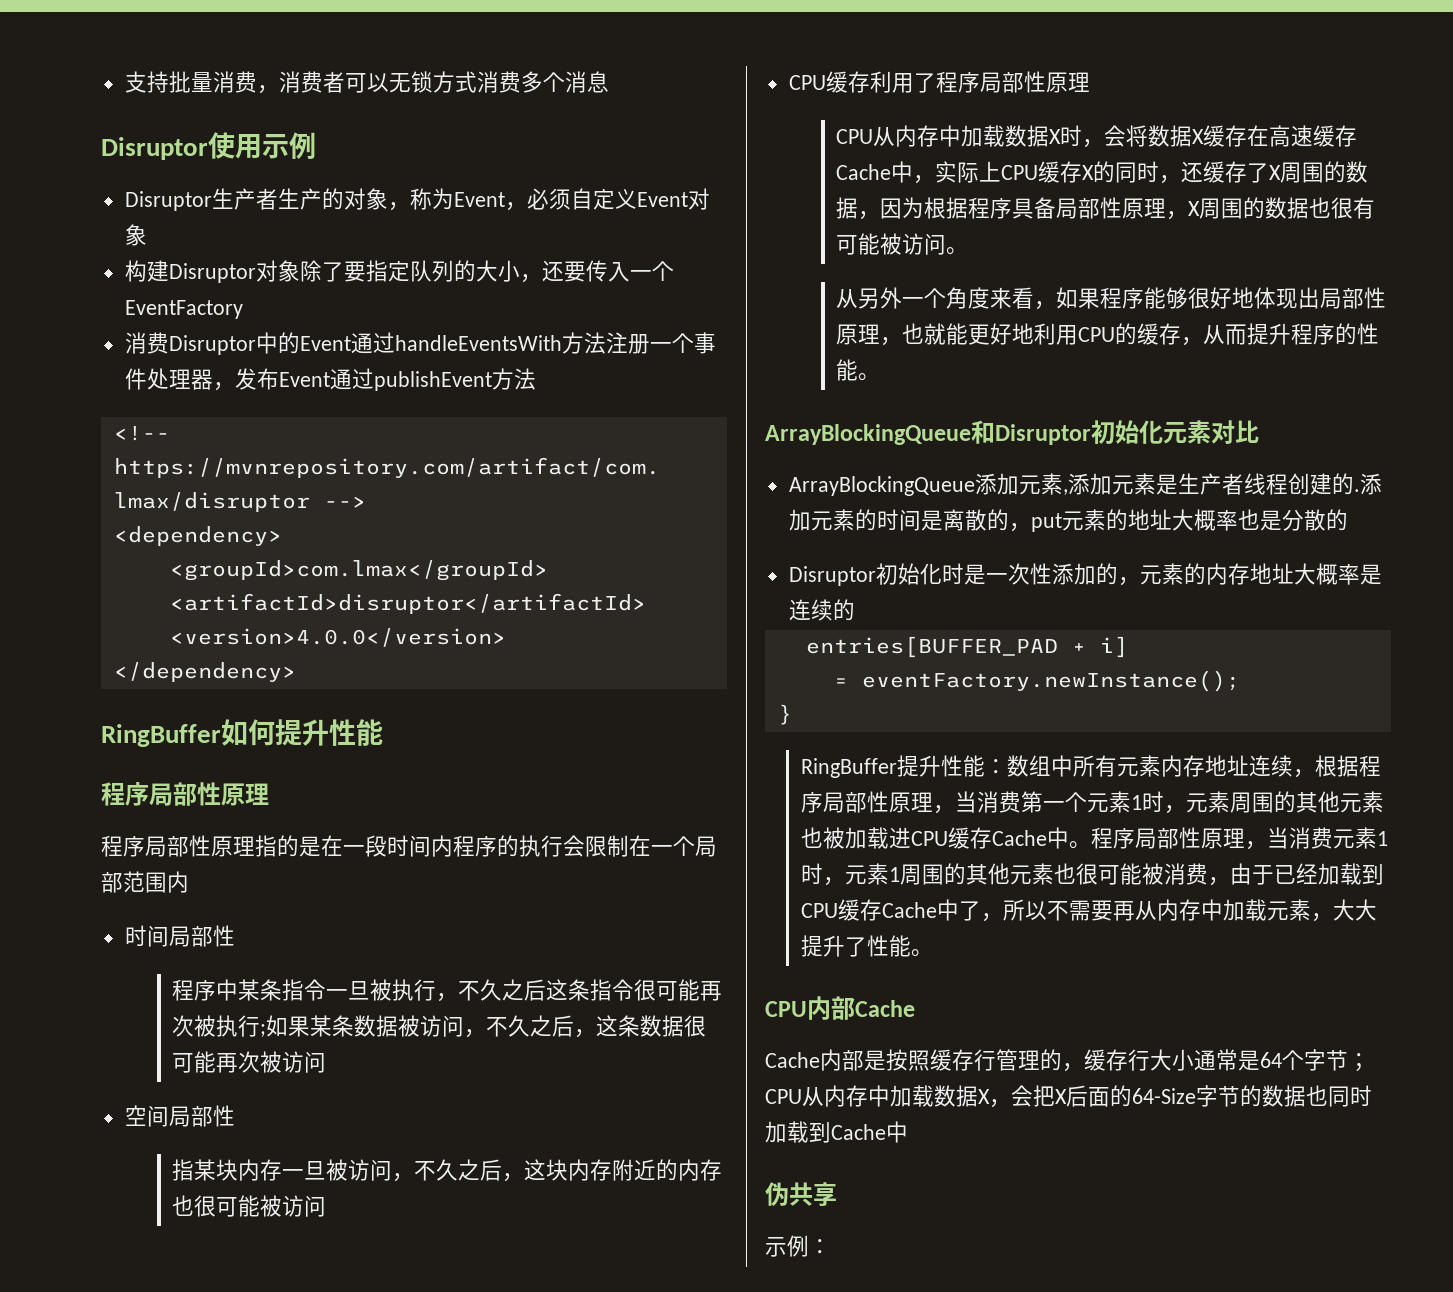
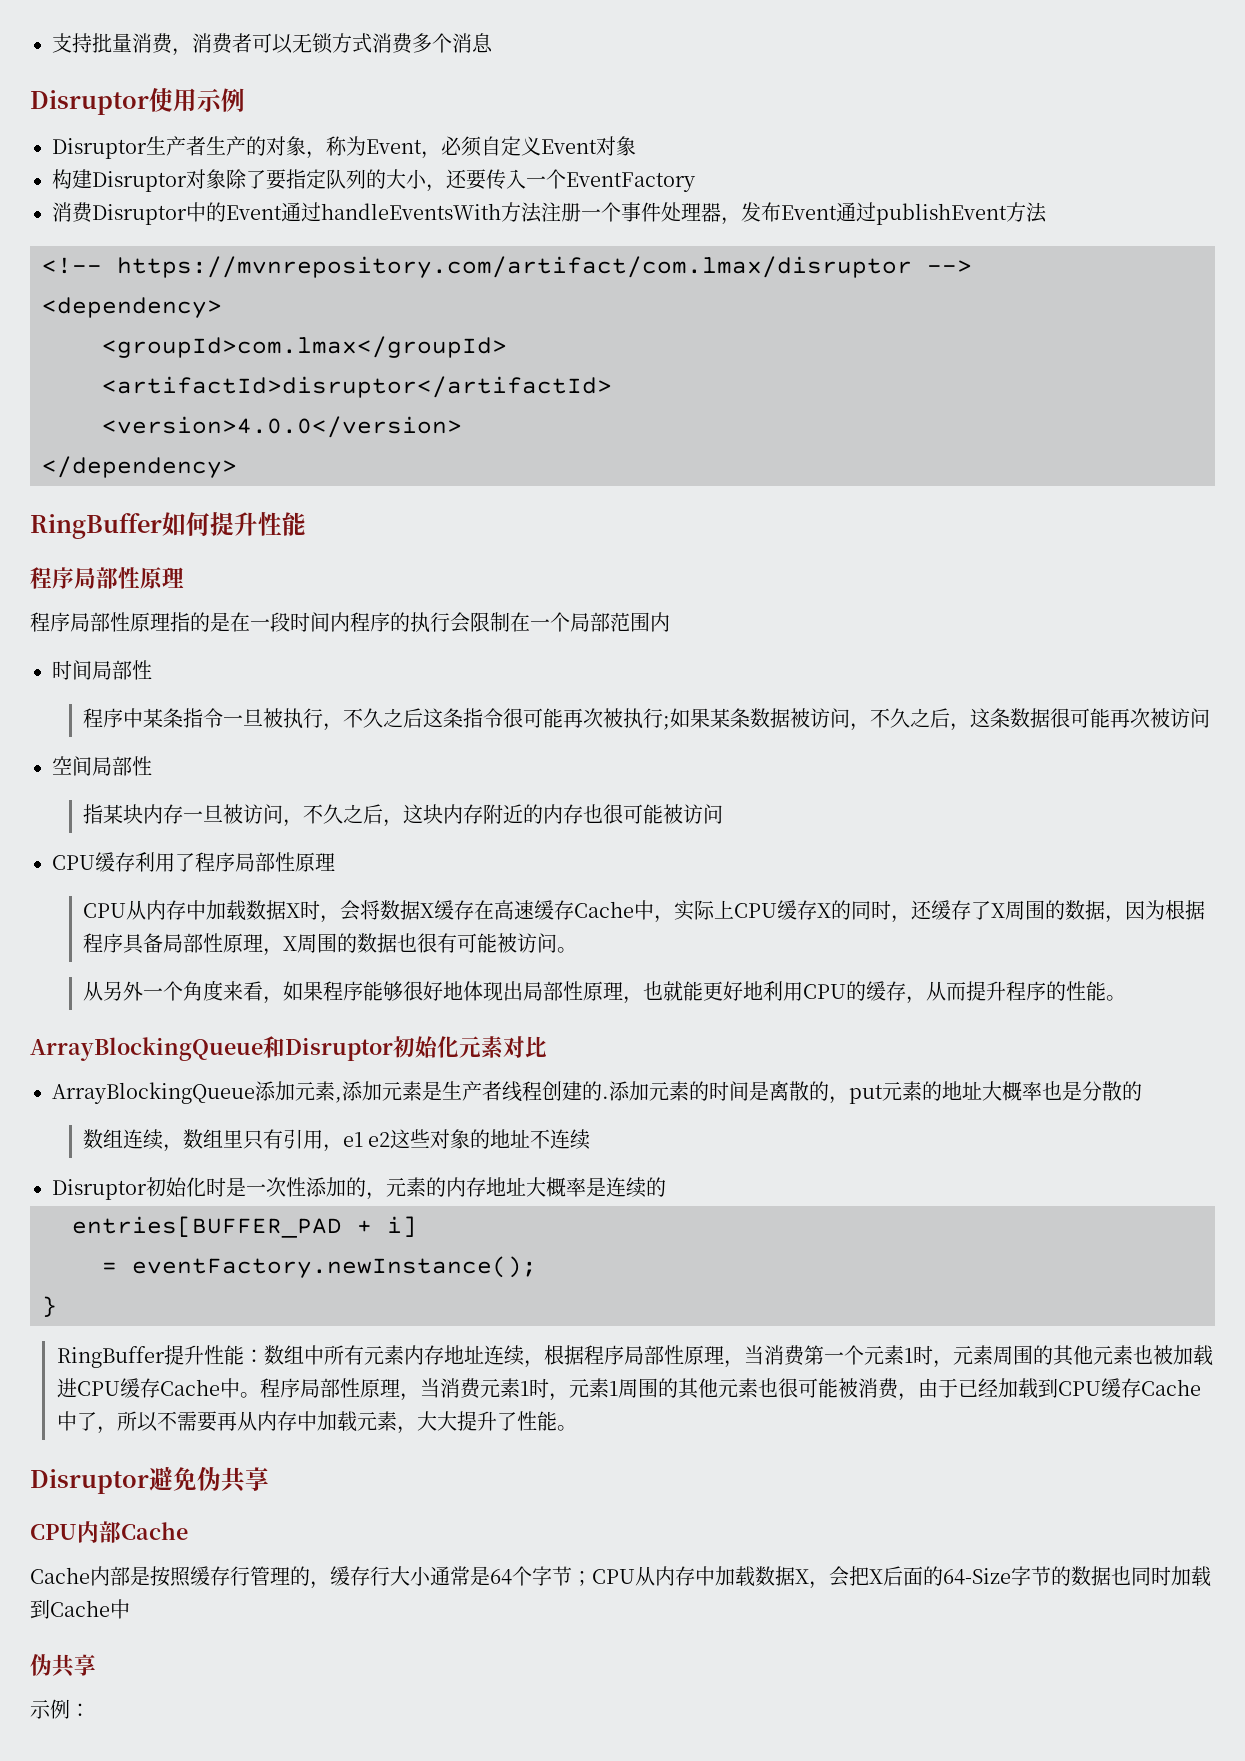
+ 数组连续，数组里只有引用，e1 e2这些对象的地址不连续
+ Disruptor避免伪共享

